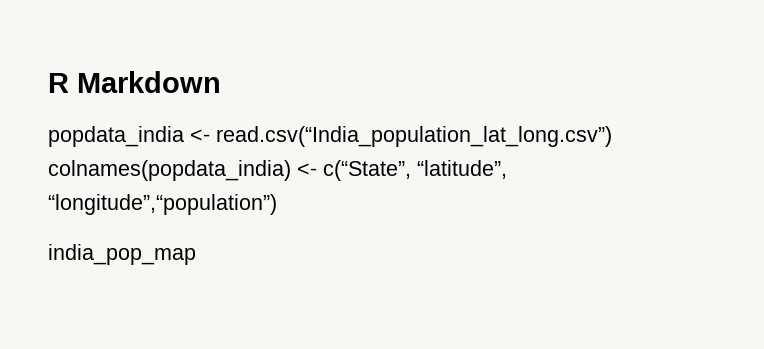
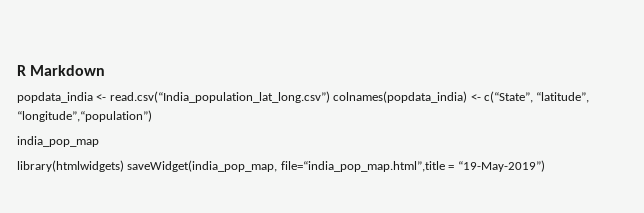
+ library(htmlwidgets) saveWidget(india_pop_map, file=“india_pop_map.html”,title = “19-May-2019”)

